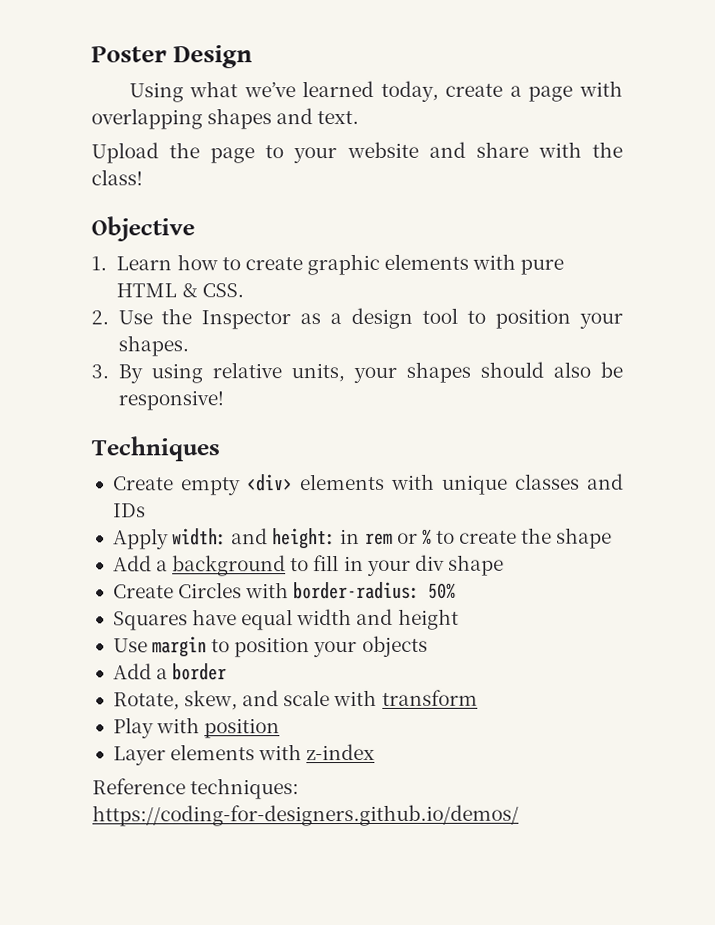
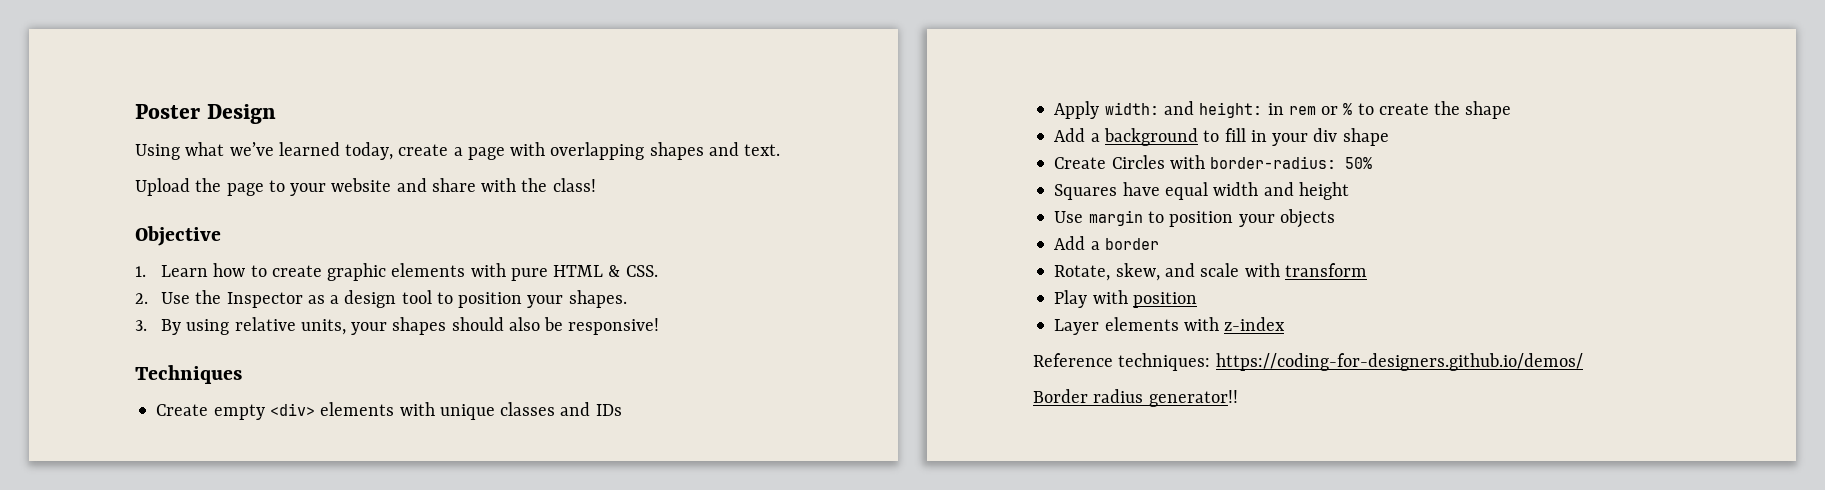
+ Border radius generator!!

